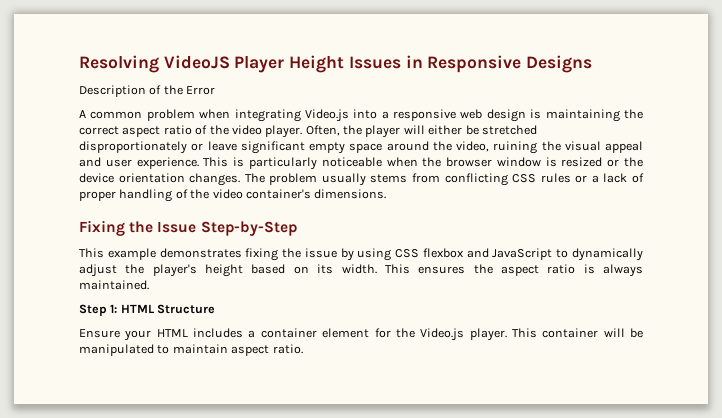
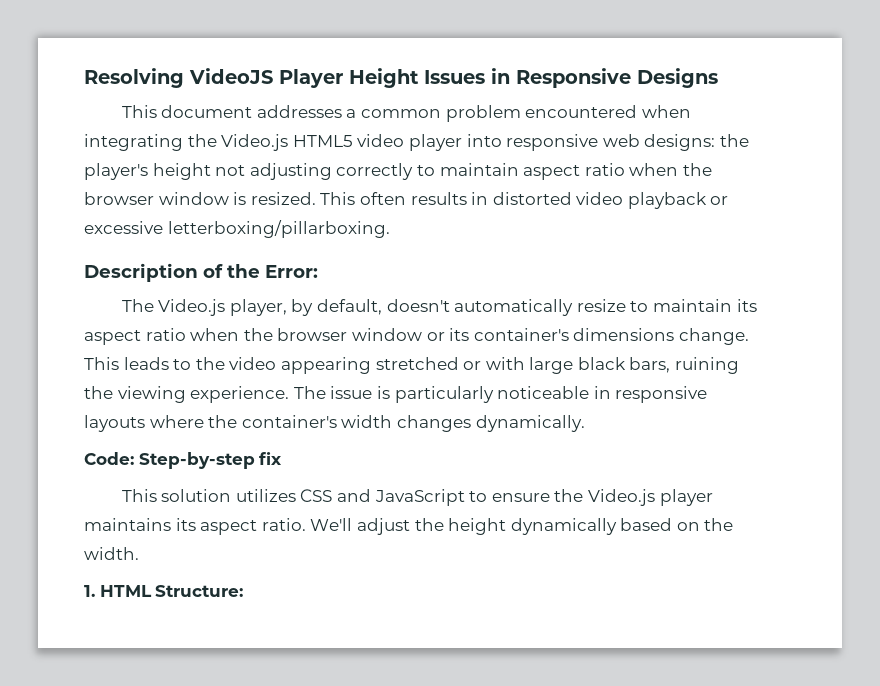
- Description of the Error
- A common problem when integrating Video.js into a responsive web design is maintaining the correct aspect ratio of the video player. Often, the player will either be stretched disproportionately or leave significant empty space around the video, ruining the visual appeal and user experience. This is particularly noticeable when the browser window is resized or the device orientation changes. The problem usually stems from conflicting CSS rules or a lack of proper handling of the video container's dimensions.
- Fixing the Issue Step-by-Step
- This example demonstrates fixing the issue by using CSS flexbox and JavaScript to dynamically adjust the player's height based on its width. This ensures the aspect ratio is always maintained.
- Step 1: HTML Structure
- Ensure your HTML includes a container element for the Video.js player. This container will be manipulated to maintain aspect ratio.
+ This document addresses a common problem encountered when integrating the Video.js HTML5 video player into responsive web designs: the player's height not adjusting correctly to maintain aspect ratio when the browser window is resized. This often results in distorted video playback or excessive letterboxing/pillarboxing.
+ Description of the Error:
+ The Video.js player, by default, doesn't automatically resize to maintain its aspect ratio when the browser window or its container's dimensions change. This leads to the video appearing stretched or with large black bars, ruining the viewing experience. The issue is particularly noticeable in responsive layouts where the container's width changes dynamically.
+ Code: Step-by-step fix
+ This solution utilizes CSS and JavaScript to ensure the Video.js player maintains its aspect ratio. We'll adjust the height dynamically based on the width.
+ 1. HTML Structure:

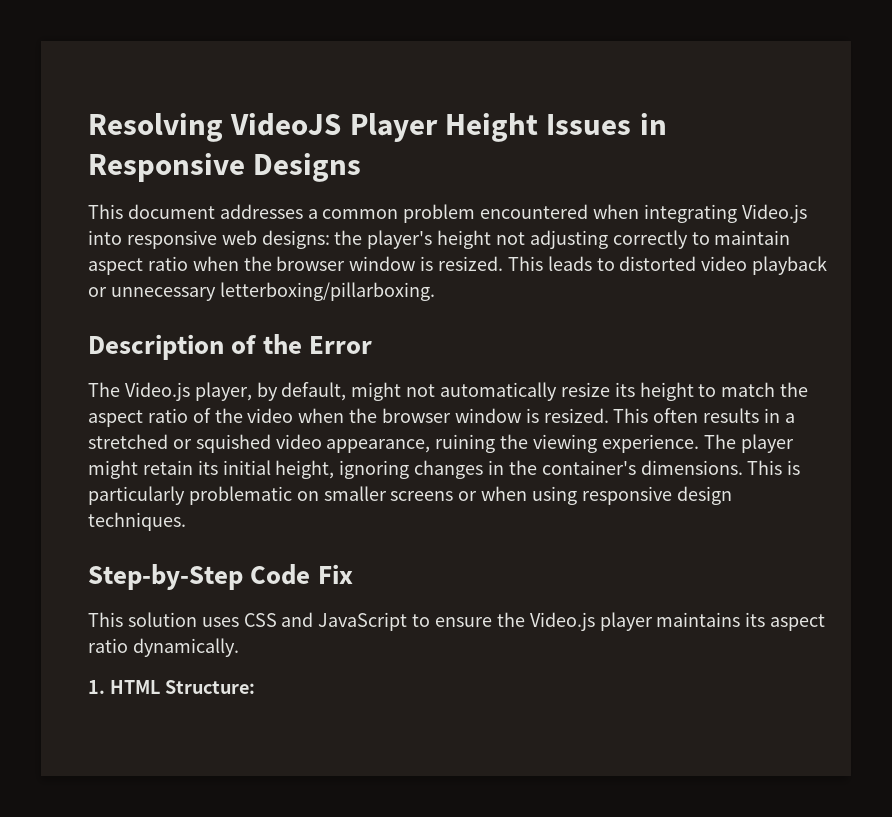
- This document addresses a common problem encountered when integrating the Video.js HTML5 video player into responsive web designs: the player's height not adjusting correctly to maintain aspect ratio when the browser window is resized.
+ This document addresses a common problem encountered when integrating Video.js into responsive web designs: the player's height not adjusting correctly to maintain aspect ratio when the browser window is resized.
- This often results in distorted video playback or excessive letterboxing/pillarboxing.
+ This leads to distorted video playback or unnecessary letterboxing/pillarboxing.
- Description of the Error:
+ Description of the Error
- The Video.js player, by default, doesn't automatically resize to maintain its aspect ratio when the browser window or its container's dimensions change. This leads to the video appearing stretched or with large black bars, ruining the viewing experience.
+ The Video.js player, by default, might not automatically resize its height to match the aspect ratio of the video when the browser window is resized. This often results in a stretched or squished video appearance, ruining the viewing experience.
- The issue is particularly noticeable in responsive layouts where the container's width changes dynamically.
- Code: Step-by-step fix
+ The player might retain its initial height, ignoring changes in the container's dimensions. This is particularly problematic on smaller screens or when using responsive design techniques.
+ Step-by-Step Code Fix
- This solution utilizes CSS and JavaScript to ensure the Video.js player maintains its aspect ratio. We'll adjust the height dynamically based on the width.
+ This solution uses CSS and JavaScript to ensure the Video.js player maintains its aspect ratio dynamically.

